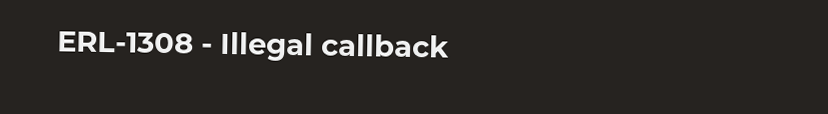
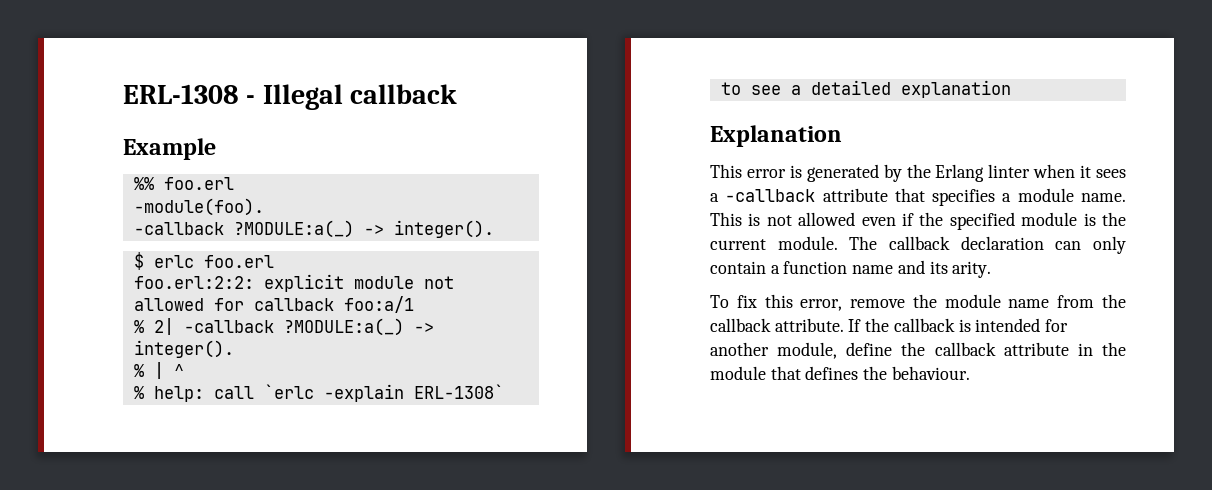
+ Example
+ %% foo.erl
+ -module(foo).
+ -callback ?MODULE:a(_) -> integer().
+ $ erlc foo.erl
+ foo.erl:2:2: explicit module not allowed for callback foo:a/1
+ % 2| -callback ?MODULE:a(_) -> integer().
+ % | ^
+ % help: call `erlc -explain ERL-1308` to see a detailed explanation
+ Explanation
+ This error is generated by the Erlang linter when it sees a -callback attribute that specifies a module name. This is not allowed even if the specified module is the current module. The callback declaration can only contain a function name and its arity.
+ To fix this error, remove the module name from the callback attribute. If the callback is intended for another module, define the callback attribute in the module that defines the behaviour.

